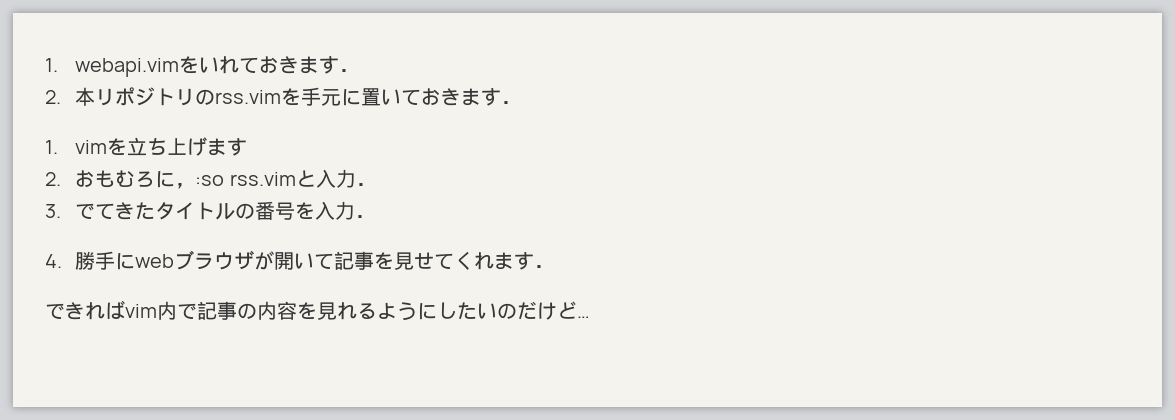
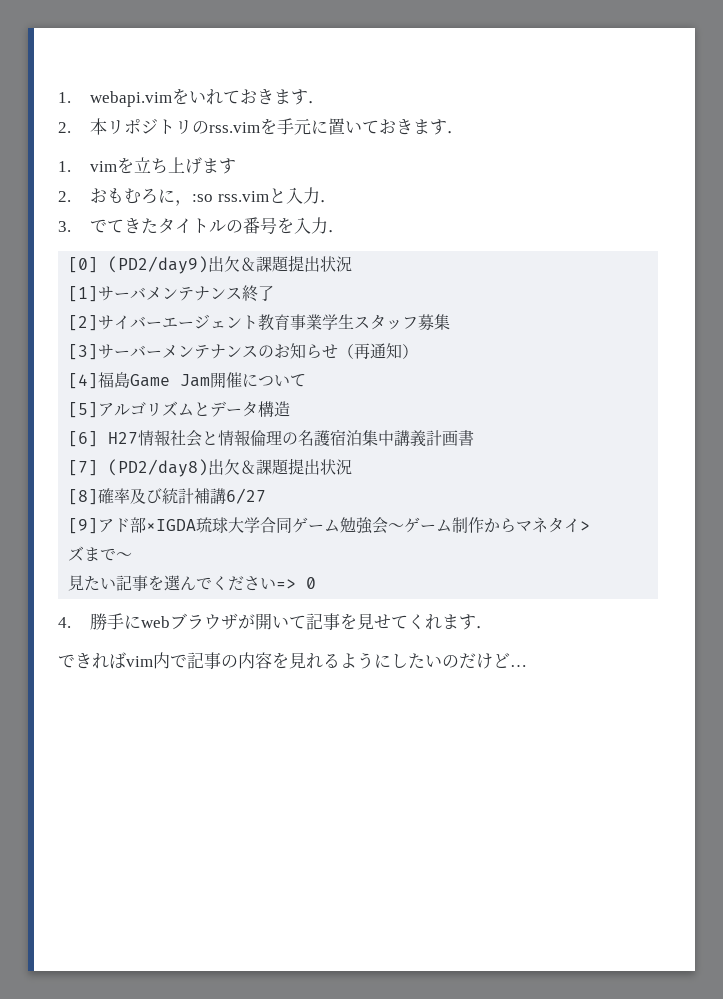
+ [0] (PD2/day9)出欠＆課題提出状況
+ [1]サーバメンテナンス終了
+ [2]サイバーエージェント教育事業学生スタッフ募集
+ [3]サーバーメンテナンスのお知らせ（再通知）
+ [4]福島Game Jam開催について
+ [5]アルゴリズムとデータ構造
+ [6] H27情報社会と情報倫理の名護宿泊集中講義計画書
+ [7] (PD2/day8)出欠＆課題提出状況
+ [8]確率及び統計補講6/27
+ [9]アド部×IGDA琉球大学合同ゲーム勉強会〜ゲーム制作からマネタイ>
+ ズまで〜
+ 見たい記事を選んでください=> 0

